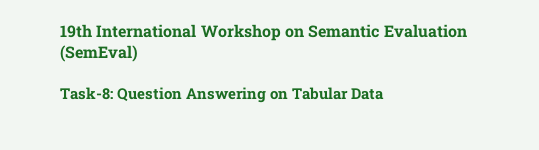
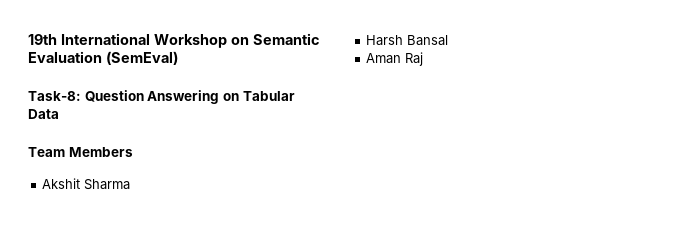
+ Team Members
+ Akshit Sharma
+ Harsh Bansal
+ Aman Raj

